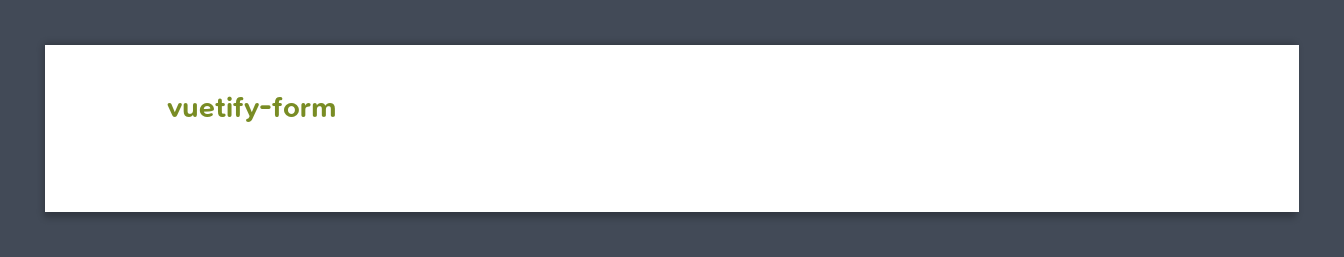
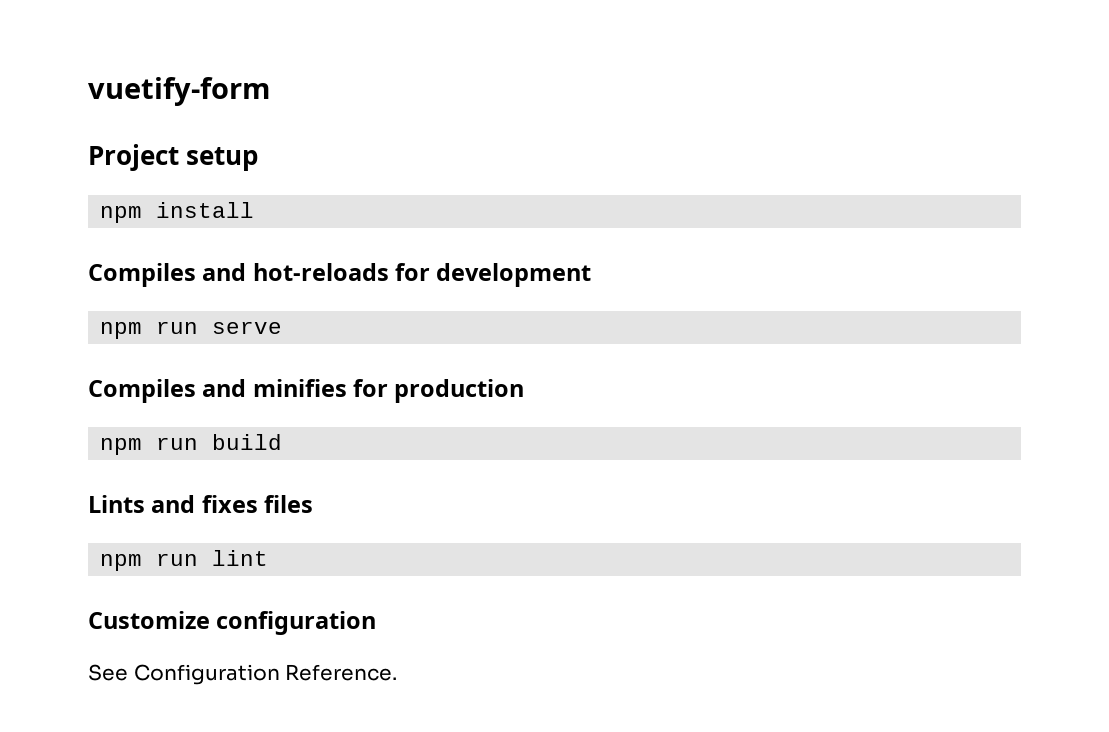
+ Project setup
+ npm install
+ Compiles and hot-reloads for development
+ npm run serve
+ Compiles and minifies for production
+ npm run build
+ Lints and fixes files
+ npm run lint
+ Customize configuration
+ See Configuration Reference.

